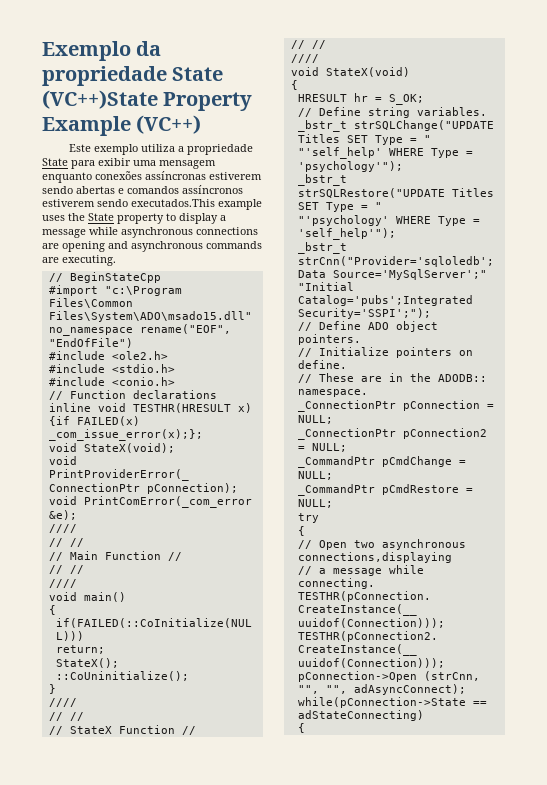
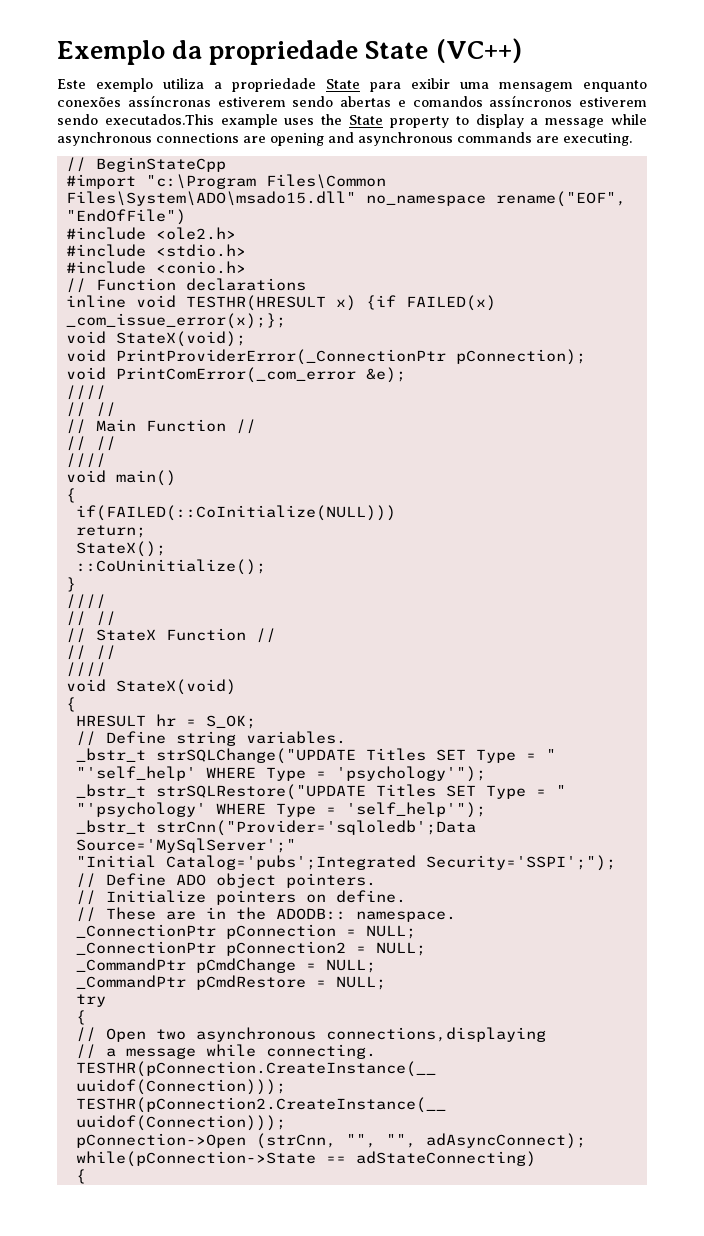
- Exemplo da propriedade State (VC++)State Property Example (VC++)
+ Exemplo da propriedade State (VC++)

